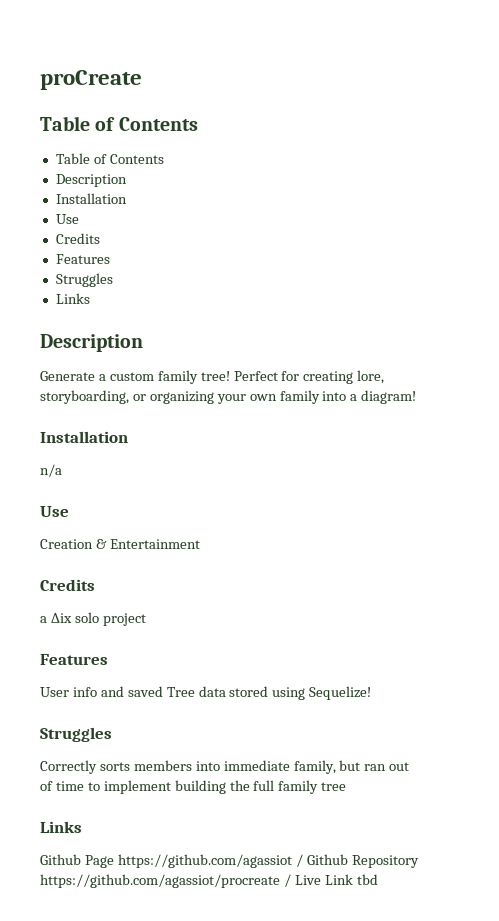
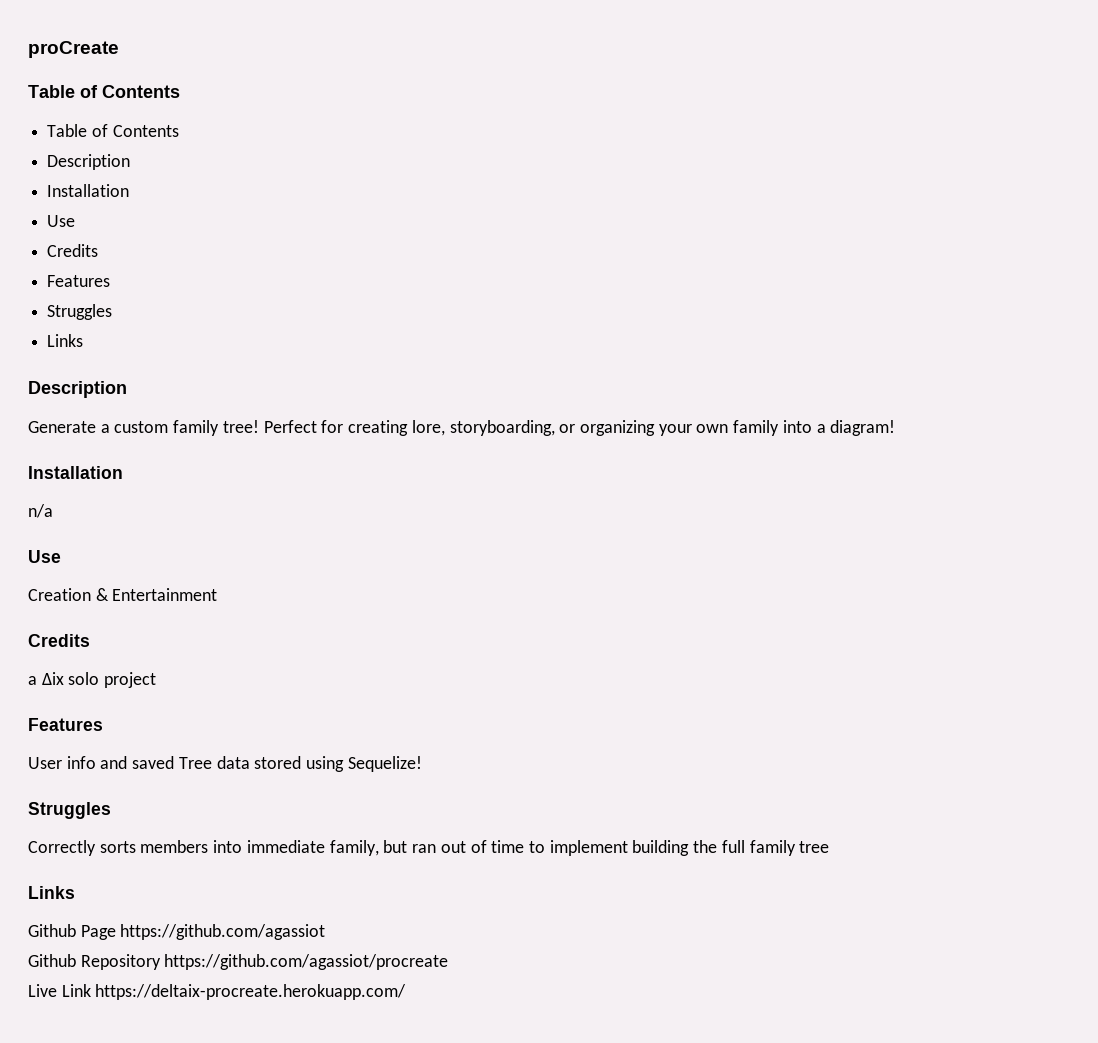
- Github Page https://github.com/agassiot / Github Repository https://github.com/agassiot/procreate / Live Link tbd
+ Github Page https://github.com/agassiot
+ Github Repository https://github.com/agassiot/procreate
+ Live Link https://deltaix-procreate.herokuapp.com/

